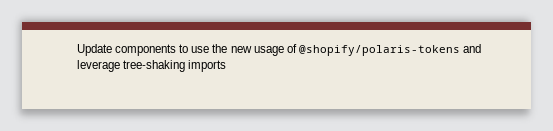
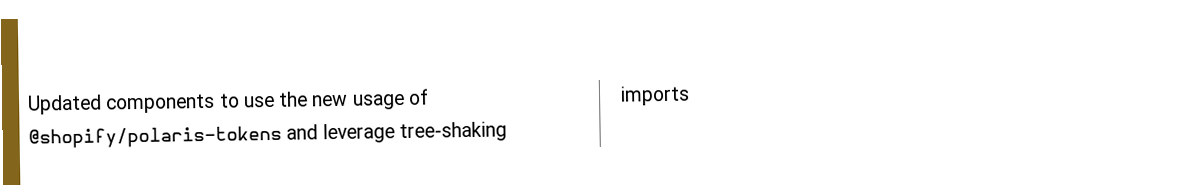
- Update components to use the new usage of @shopify/polaris-tokens and leverage tree-shaking imports
+ Updated components to use the new usage of @shopify/polaris-tokens and leverage tree-shaking imports

